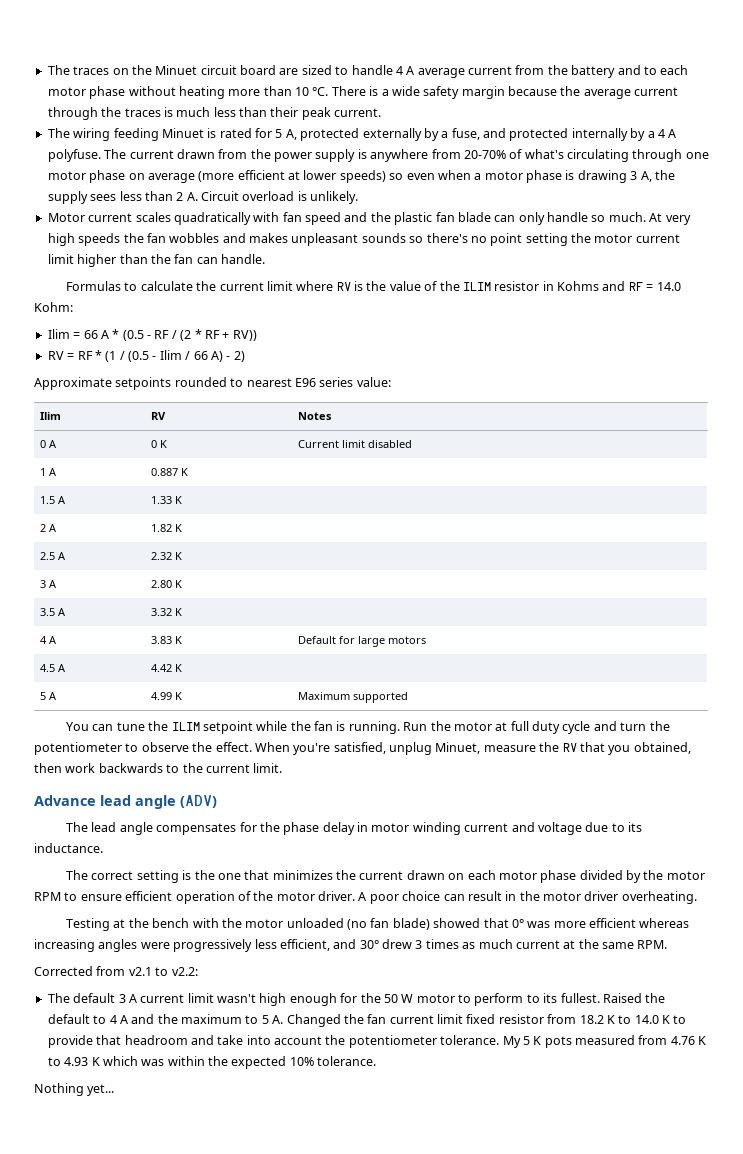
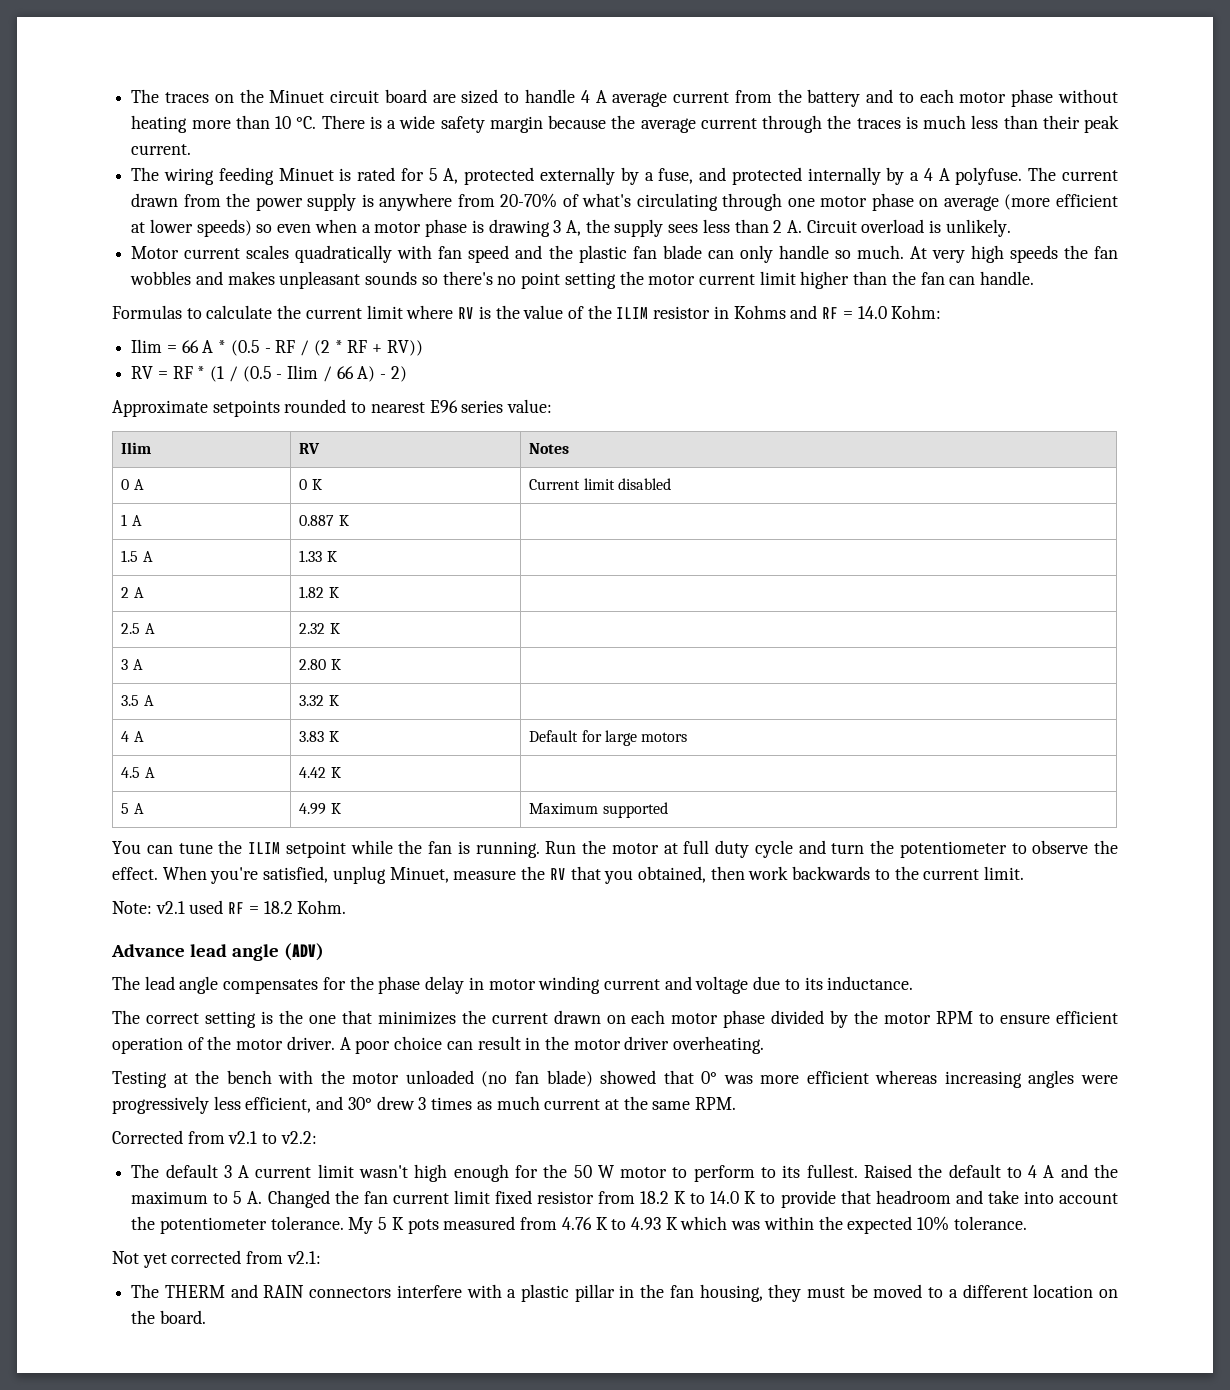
+ Note: v2.1 used RF = 18.2 Kohm.
- Nothing yet...
+ Not yet corrected from v2.1:
+ The THERM and RAIN connectors interfere with a plastic pillar in the fan housing, they must be moved to a different location on the board.

